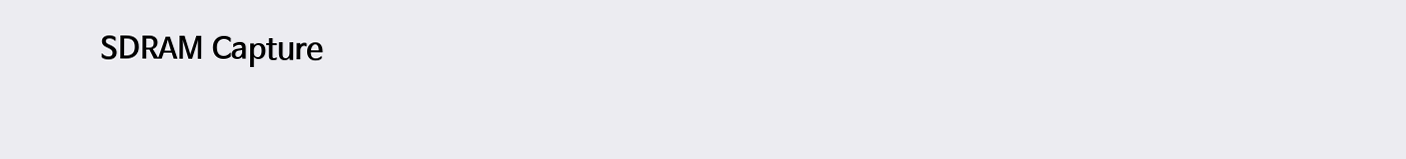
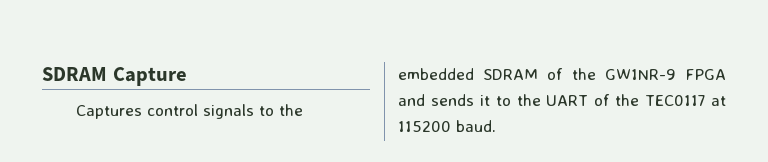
+ Captures control signals to the embedded SDRAM of the GW1NR-9 FPGA and sends it to the UART of the TEC0117 at 115200 baud.

